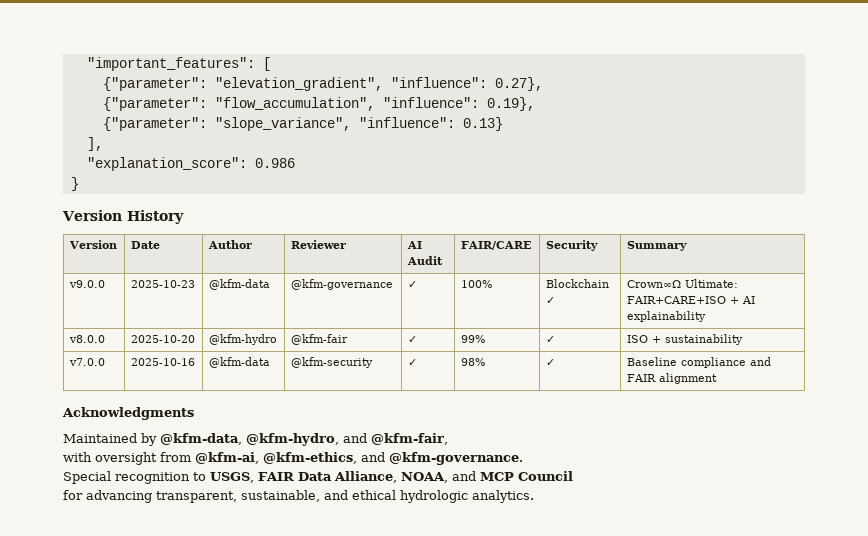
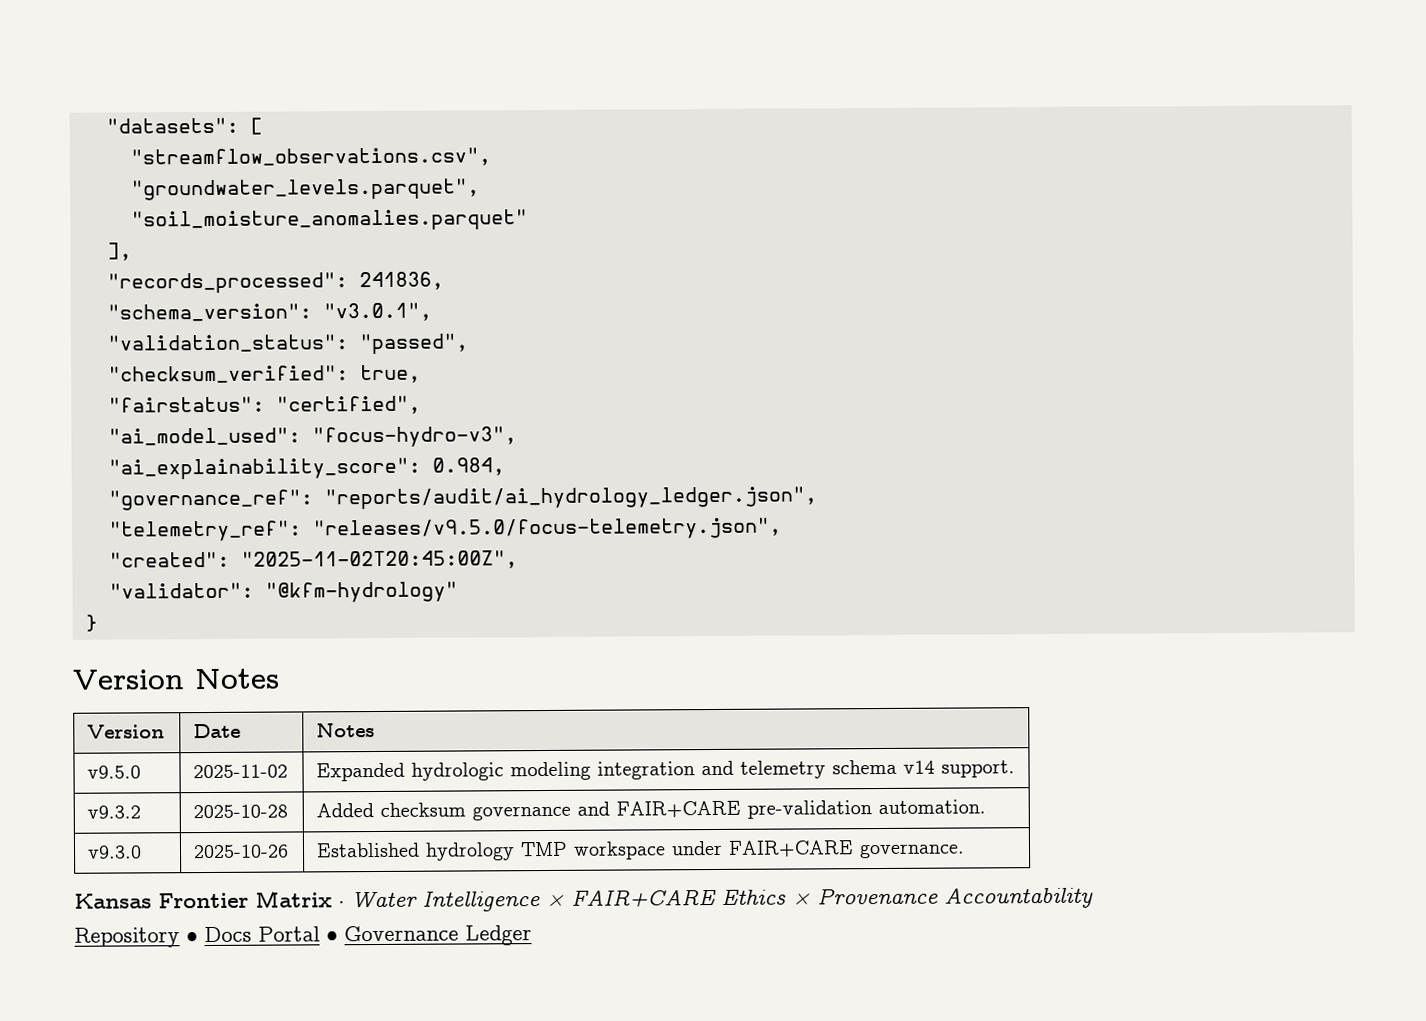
- "important_features": [
+ "datasets": [
- {"parameter": "elevation_gradient", "influence": 0.27},
- {"parameter": "flow_accumulation", "influence": 0.19},
- {"parameter": "slope_variance", "influence": 0.13}
+ "streamflow_observations.csv",
+ "groundwater_levels.parquet",
+ "soil_moisture_anomalies.parquet"
  ],
- "explanation_score": 0.986
+ "records_processed": 241836,
+ "schema_version": "v3.0.1",
+ "validation_status": "passed",
+ "checksum_verified": true,
+ "fairstatus": "certified",
+ "ai_model_used": "focus-hydro-v3",
+ "ai_explainability_score": 0.984,
+ "governance_ref": "reports/audit/ai_hydrology_ledger.json",
+ "telemetry_ref": "releases/v9.5.0/focus-telemetry.json",
+ "created": "2025-11-02T20:45:00Z",
+ "validator": "@kfm-hydrology"
- Version History
+ Version Notes
- Version | Date | Author | Reviewer | AI Audit | FAIR/CARE | Security | Summary
- v9.0.0 | 2025-10-23 | @kfm-data | @kfm-governance | ✓ | 100% | Blockchain ✓ | Crown∞Ω Ultimate: FAIR+CARE+ISO + AI explainability
- v8.0.0 | 2025-10-20 | @kfm-hydro | @kfm-fair | ✓ | 99% | ✓ | ISO + sustainability
- v7.0.0 | 2025-10-16 | @kfm-data | @kfm-security | ✓ | 98% | ✓ | Baseline compliance and FAIR alignment
- Acknowledgments
- Maintained by @kfm-data, @kfm-hydro, and @kfm-fair,
- with oversight from @kfm-ai, @kfm-ethics, and @kfm-governance.
- Special recognition to USGS, FAIR Data Alliance, NOAA, and MCP Council
- for advancing transparent, sustainable, and ethical hydrologic analytics.
+ Version | Date | Notes
+ v9.5.0 | 2025-11-02 | Expanded hydrologic modeling integration and telemetry schema v14 support.
+ v9.3.2 | 2025-10-28 | Added checksum governance and FAIR+CARE pre-validation automation.
+ v9.3.0 | 2025-10-26 | Established hydrology TMP workspace under FAIR+CARE governance.
+ Kansas Frontier Matrix · Water Intelligence × FAIR+CARE Ethics × Provenance Accountability
+ Repository • Docs Portal • Governance Ledger

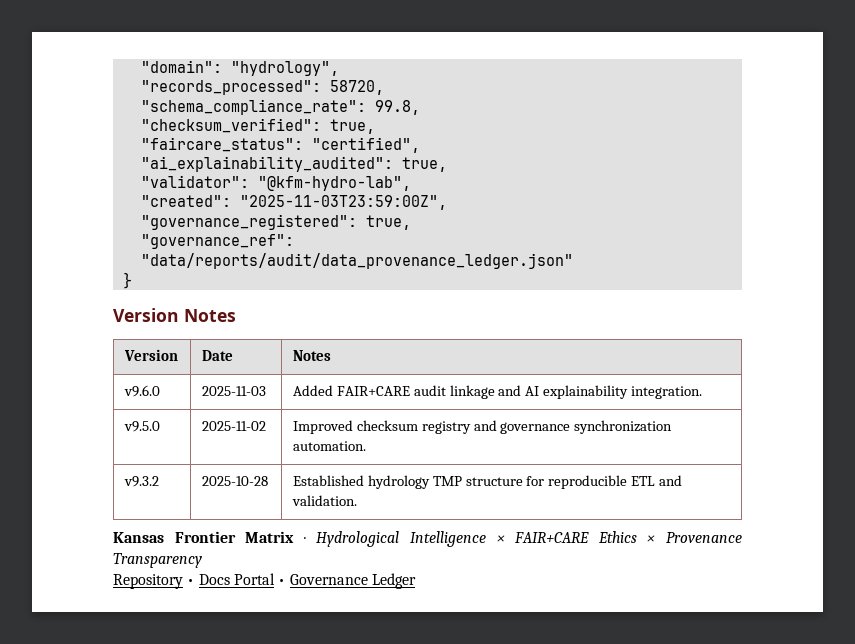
- "datasets": [
- "streamflow_observations.csv",
- "groundwater_levels.parquet",
- "soil_moisture_anomalies.parquet"
- ],
- "records_processed": 241836,
- "schema_version": "v3.0.1",
- "validation_status": "passed",
+ "domain": "hydrology",
+ "records_processed": 58720,
+ "schema_compliance_rate": 99.8,
- "fairstatus": "certified",
+ "faircare_status": "certified",
- "ai_model_used": "focus-hydro-v3",
- "ai_explainability_score": 0.984,
- "governance_ref": "reports/audit/ai_hydrology_ledger.json",
- "telemetry_ref": "releases/v9.5.0/focus-telemetry.json",
- "created": "2025-11-02T20:45:00Z",
- "validator": "@kfm-hydrology"
+ "ai_explainability_audited": true,
+ "validator": "@kfm-hydro-lab",
+ "created": "2025-11-03T23:59:00Z",
+ "governance_registered": true,
+ "governance_ref": "data/reports/audit/data_provenance_ledger.json"
- v9.5.0 | 2025-11-02 | Expanded hydrologic modeling integration and telemetry schema v14 support.
- v9.3.2 | 2025-10-28 | Added checksum governance and FAIR+CARE pre-validation automation.
- v9.3.0 | 2025-10-26 | Established hydrology TMP workspace under FAIR+CARE governance.
+ v9.6.0 | 2025-11-03 | Added FAIR+CARE audit linkage and AI explainability integration.
+ v9.5.0 | 2025-11-02 | Improved checksum registry and governance synchronization automation.
+ v9.3.2 | 2025-10-28 | Established hydrology TMP structure for reproducible ETL and validation.
- Kansas Frontier Matrix · Water Intelligence × FAIR+CARE Ethics × Provenance Accountability
+ Kansas Frontier Matrix · Hydrological Intelligence × FAIR+CARE Ethics × Provenance Transparency

